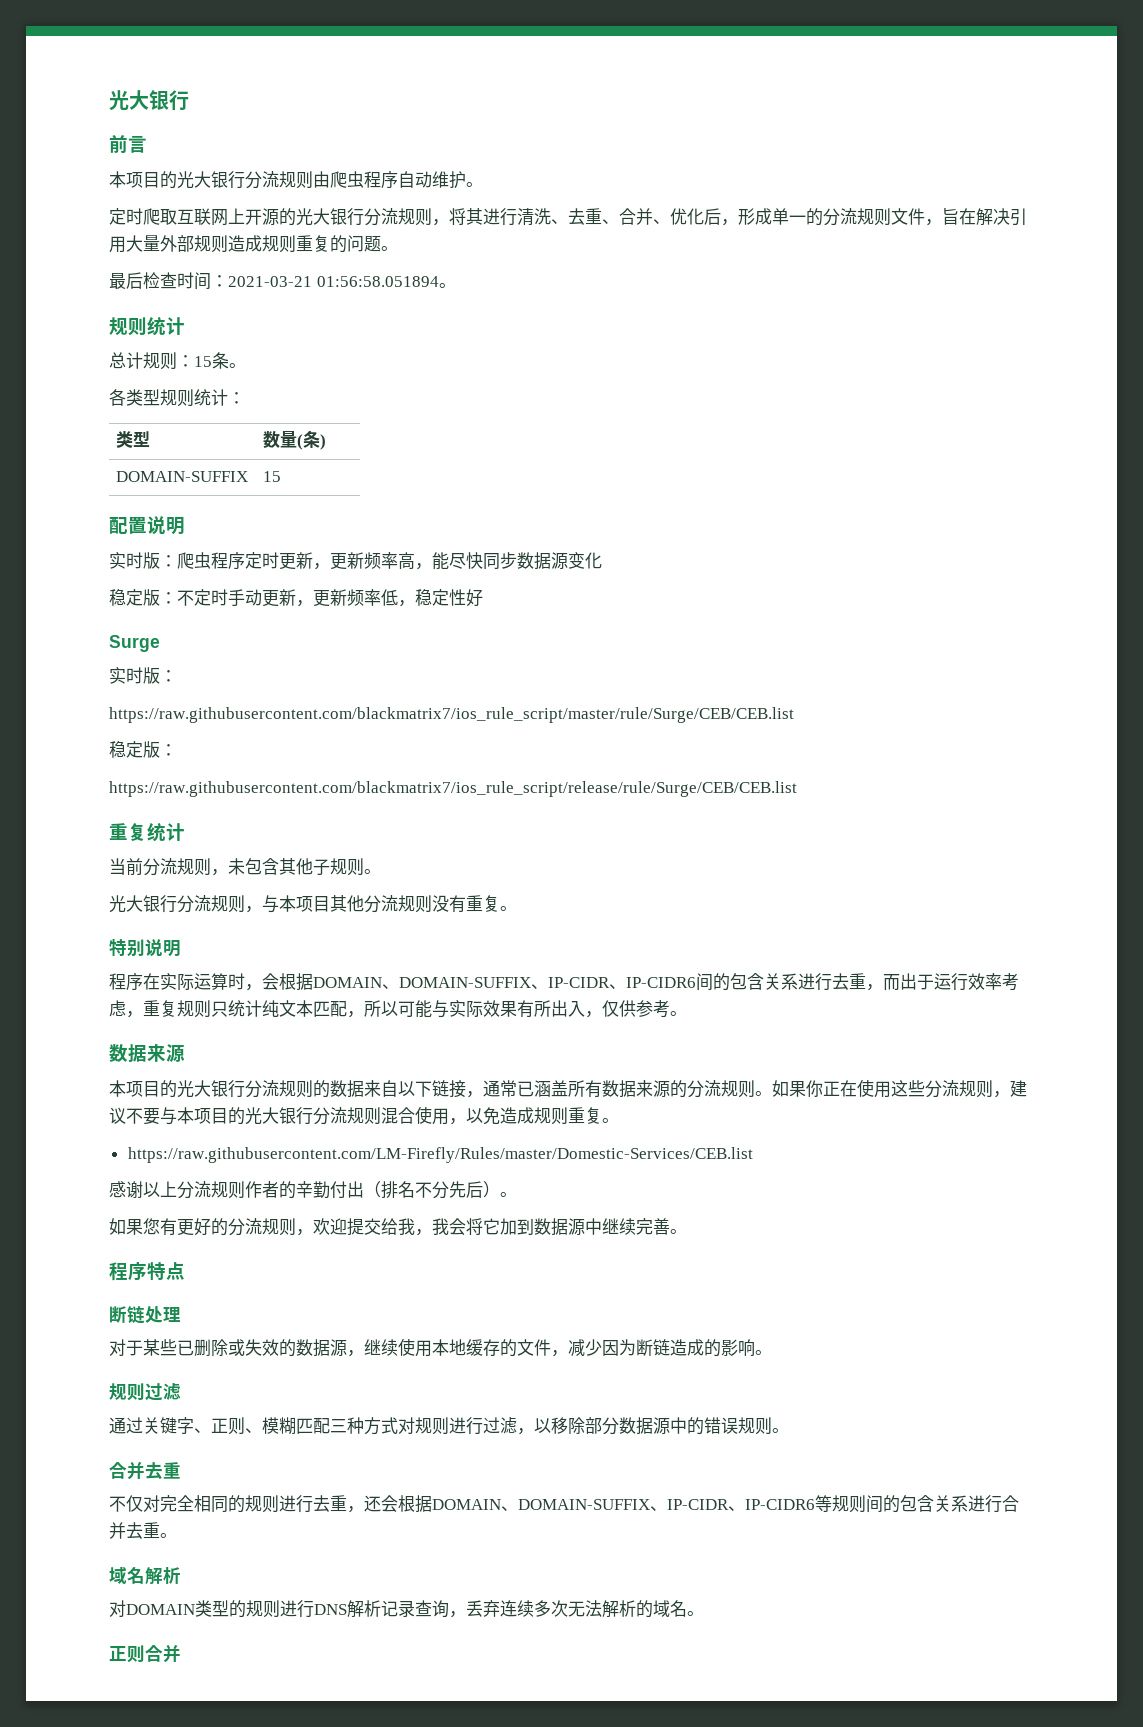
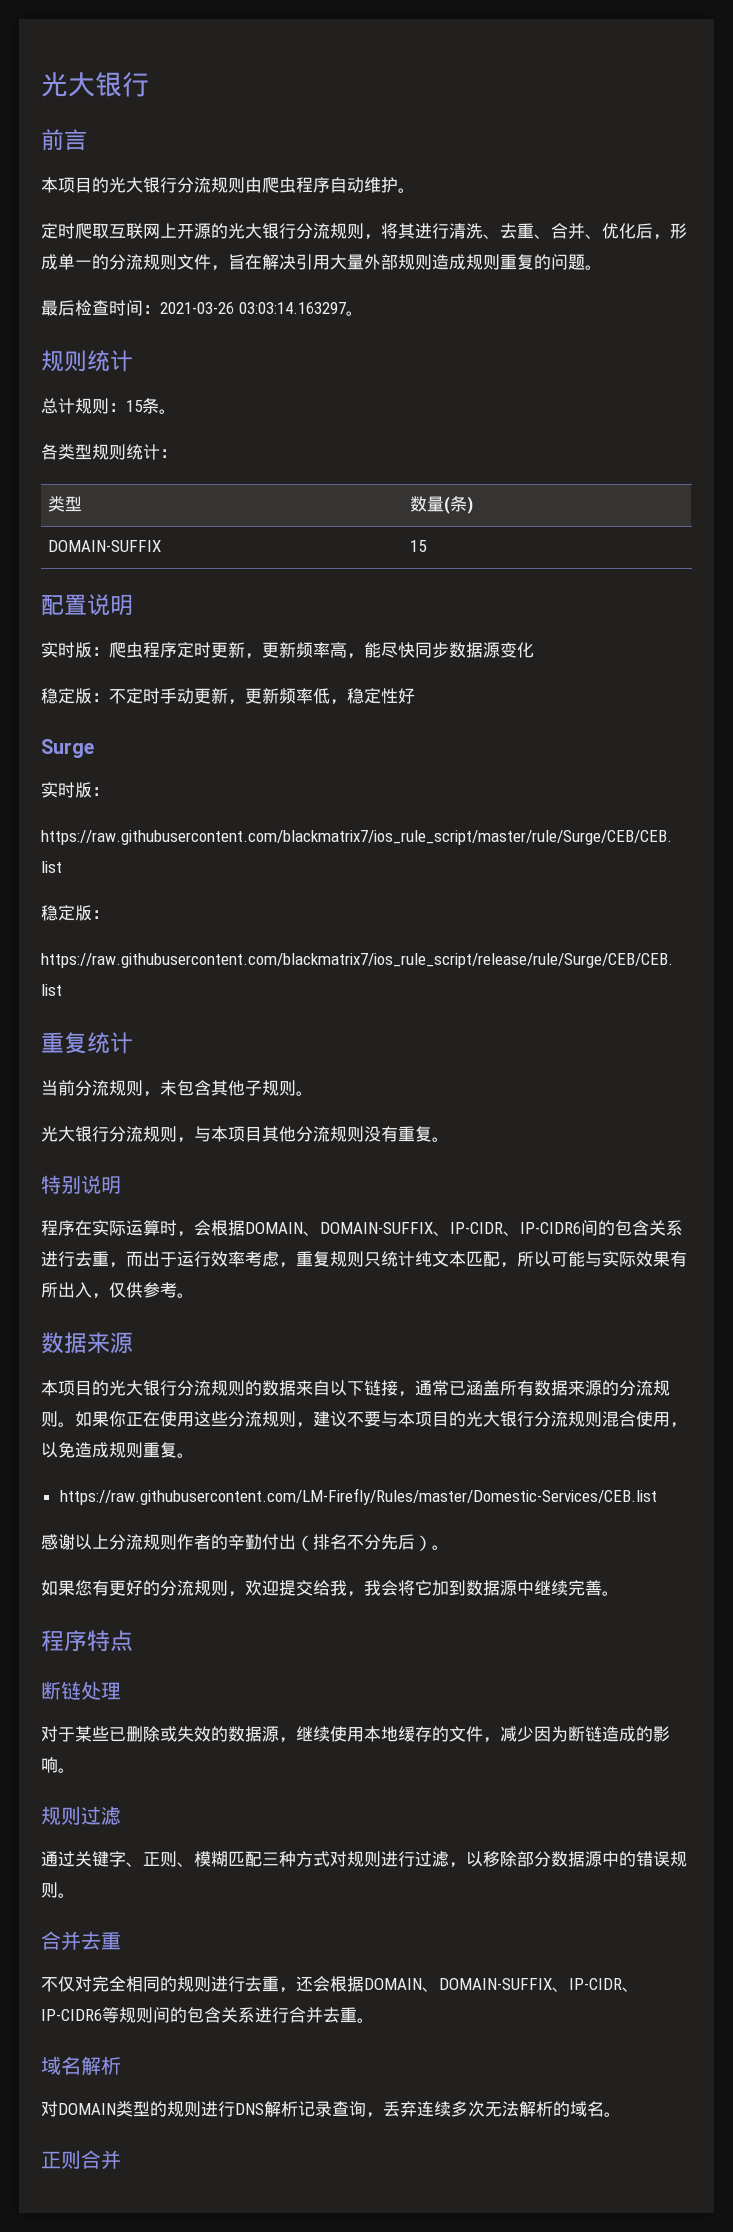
- 最后检查时间：2021-03-21 01:56:58.051894。
+ 最后检查时间：2021-03-26 03:03:14.163297。

